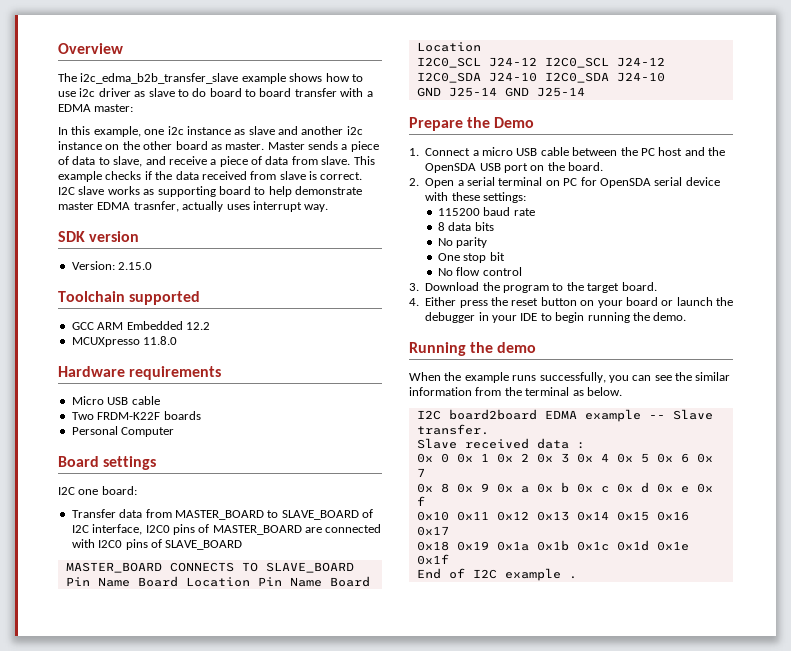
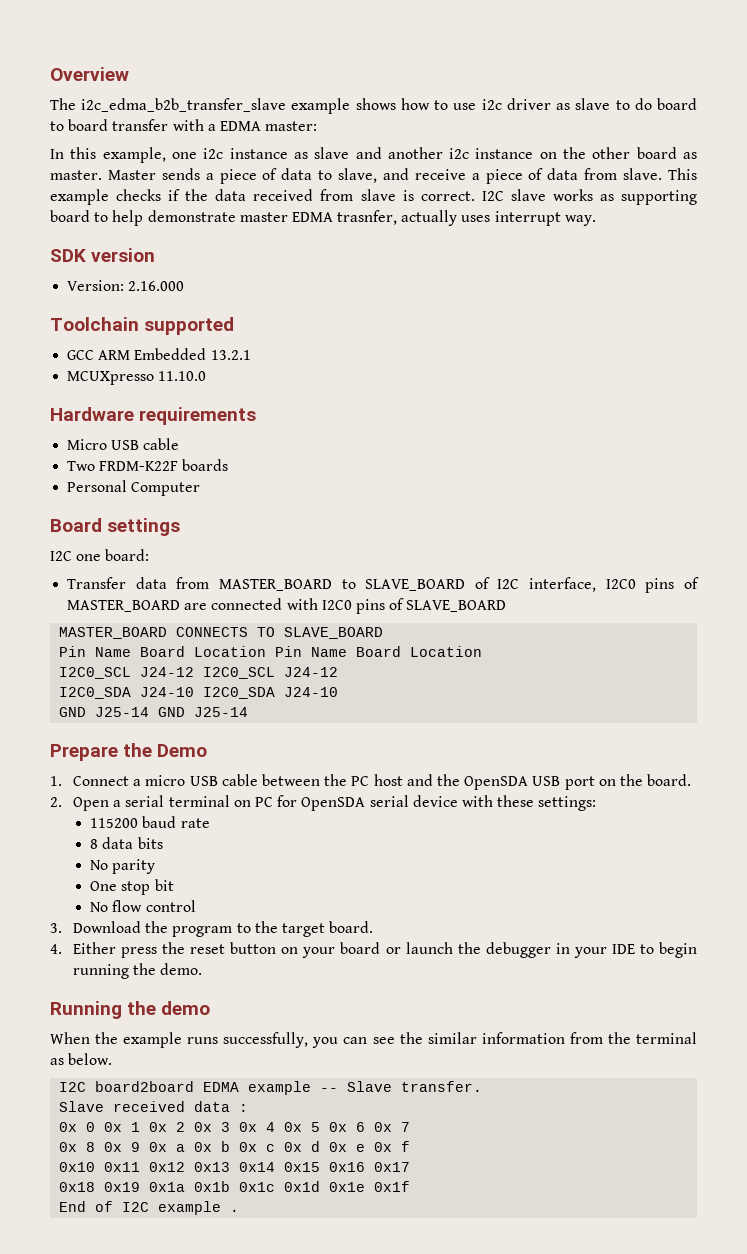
- Version: 2.15.0
+ Version: 2.16.000
- GCC ARM Embedded 12.2
+ GCC ARM Embedded 13.2.1
- MCUXpresso 11.8.0
+ MCUXpresso 11.10.0

